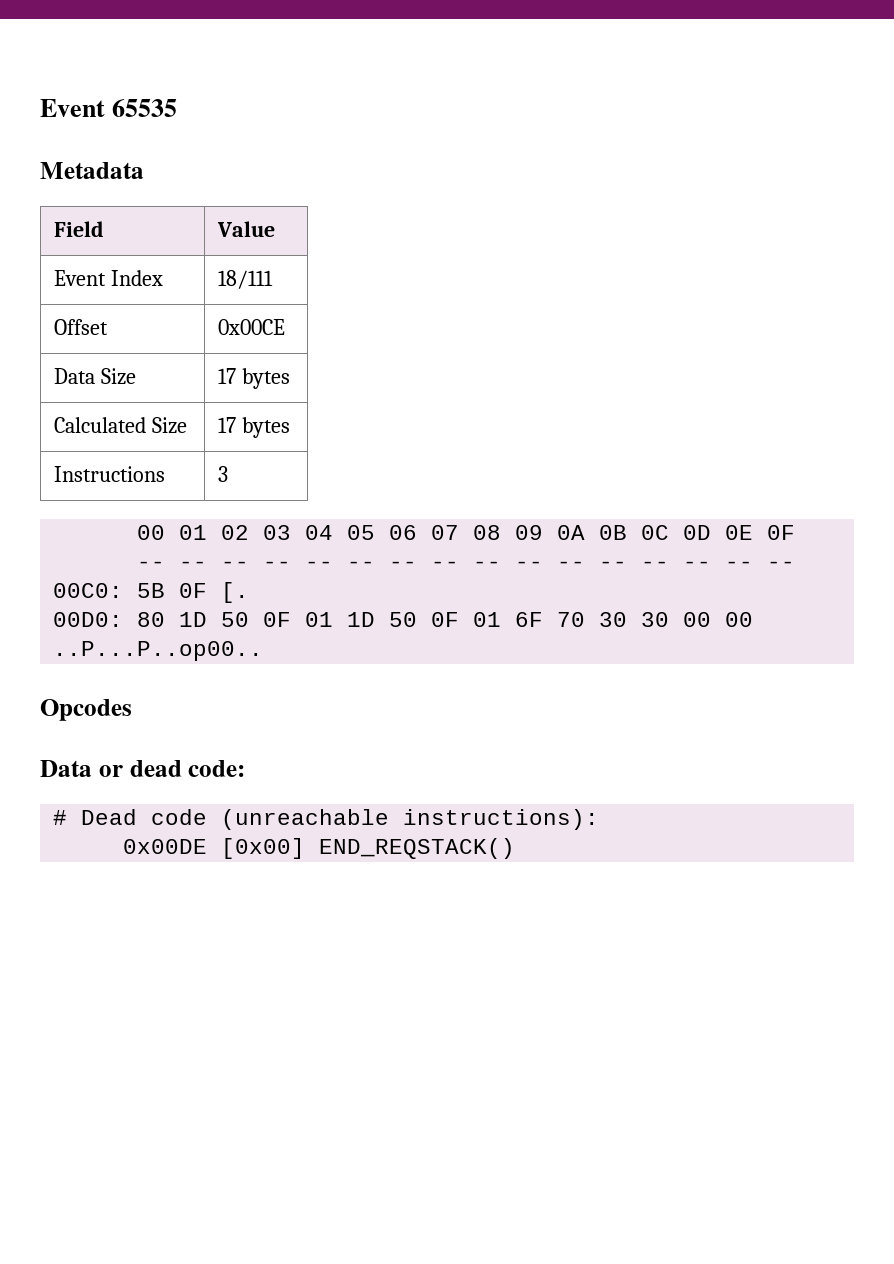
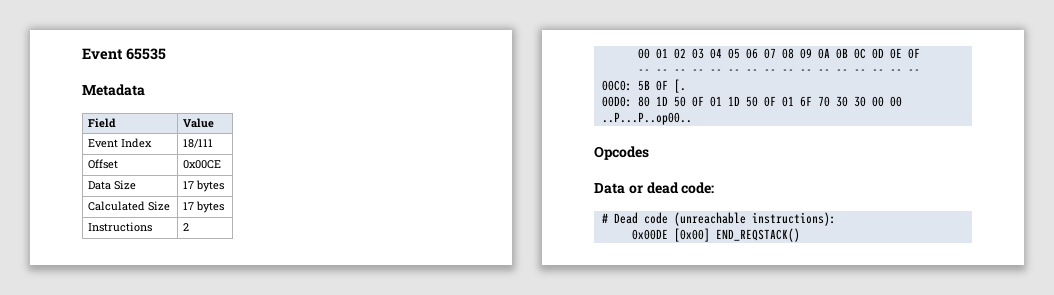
- Instructions | 3
+ Instructions | 2

